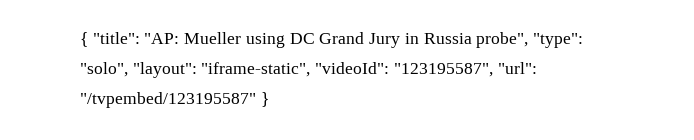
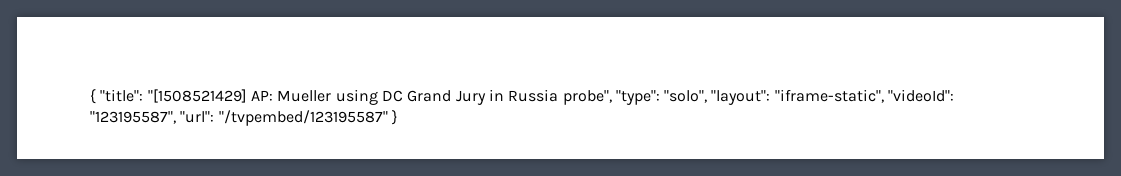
- { "title": "AP: Mueller using DC Grand Jury in Russia probe", "type": "solo", "layout": "iframe-static", "videoId": "123195587", "url": "/tvpembed/123195587" }
+ { "title": "[1508521429] AP: Mueller using DC Grand Jury in Russia probe", "type": "solo", "layout": "iframe-static", "videoId": "123195587", "url": "/tvpembed/123195587" }

